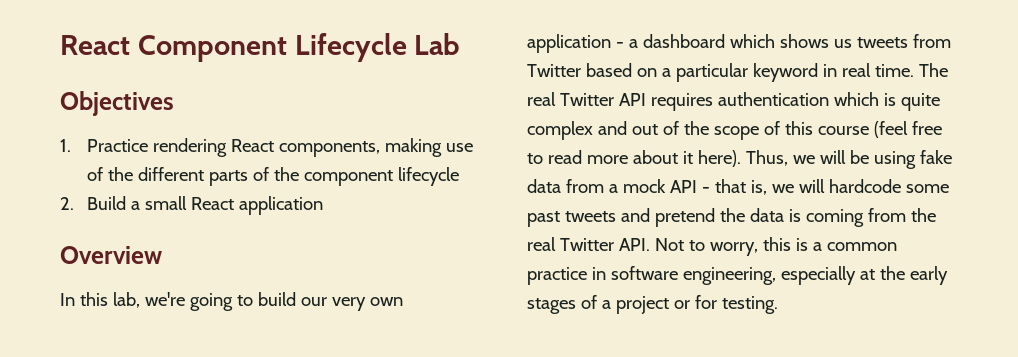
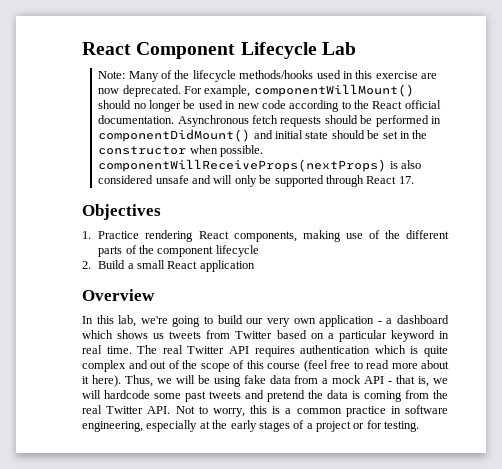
+ Note: Many of the lifecycle methods/hooks used in this exercise are now deprecated. For example, componentWillMount() should no longer be used in new code according to the React official documentation. Asynchronous fetch requests should be performed in componentDidMount() and initial state should be set in the constructor when possible. componentWillReceiveProps(nextProps) is also considered unsafe and will only be supported through React 17.

